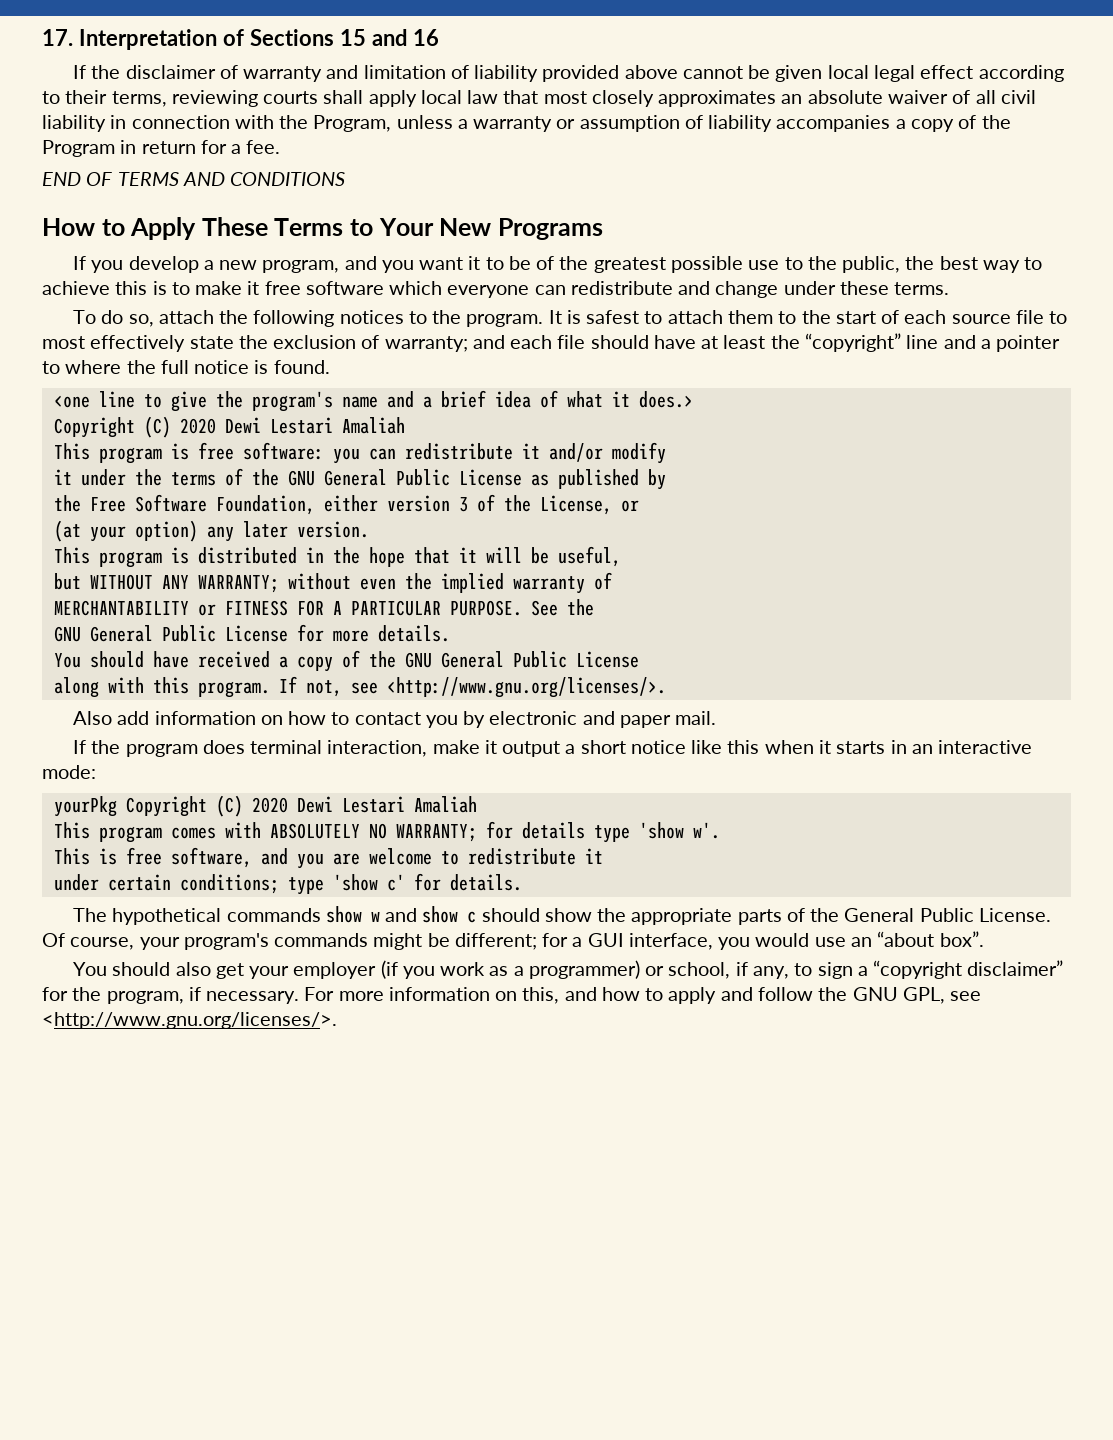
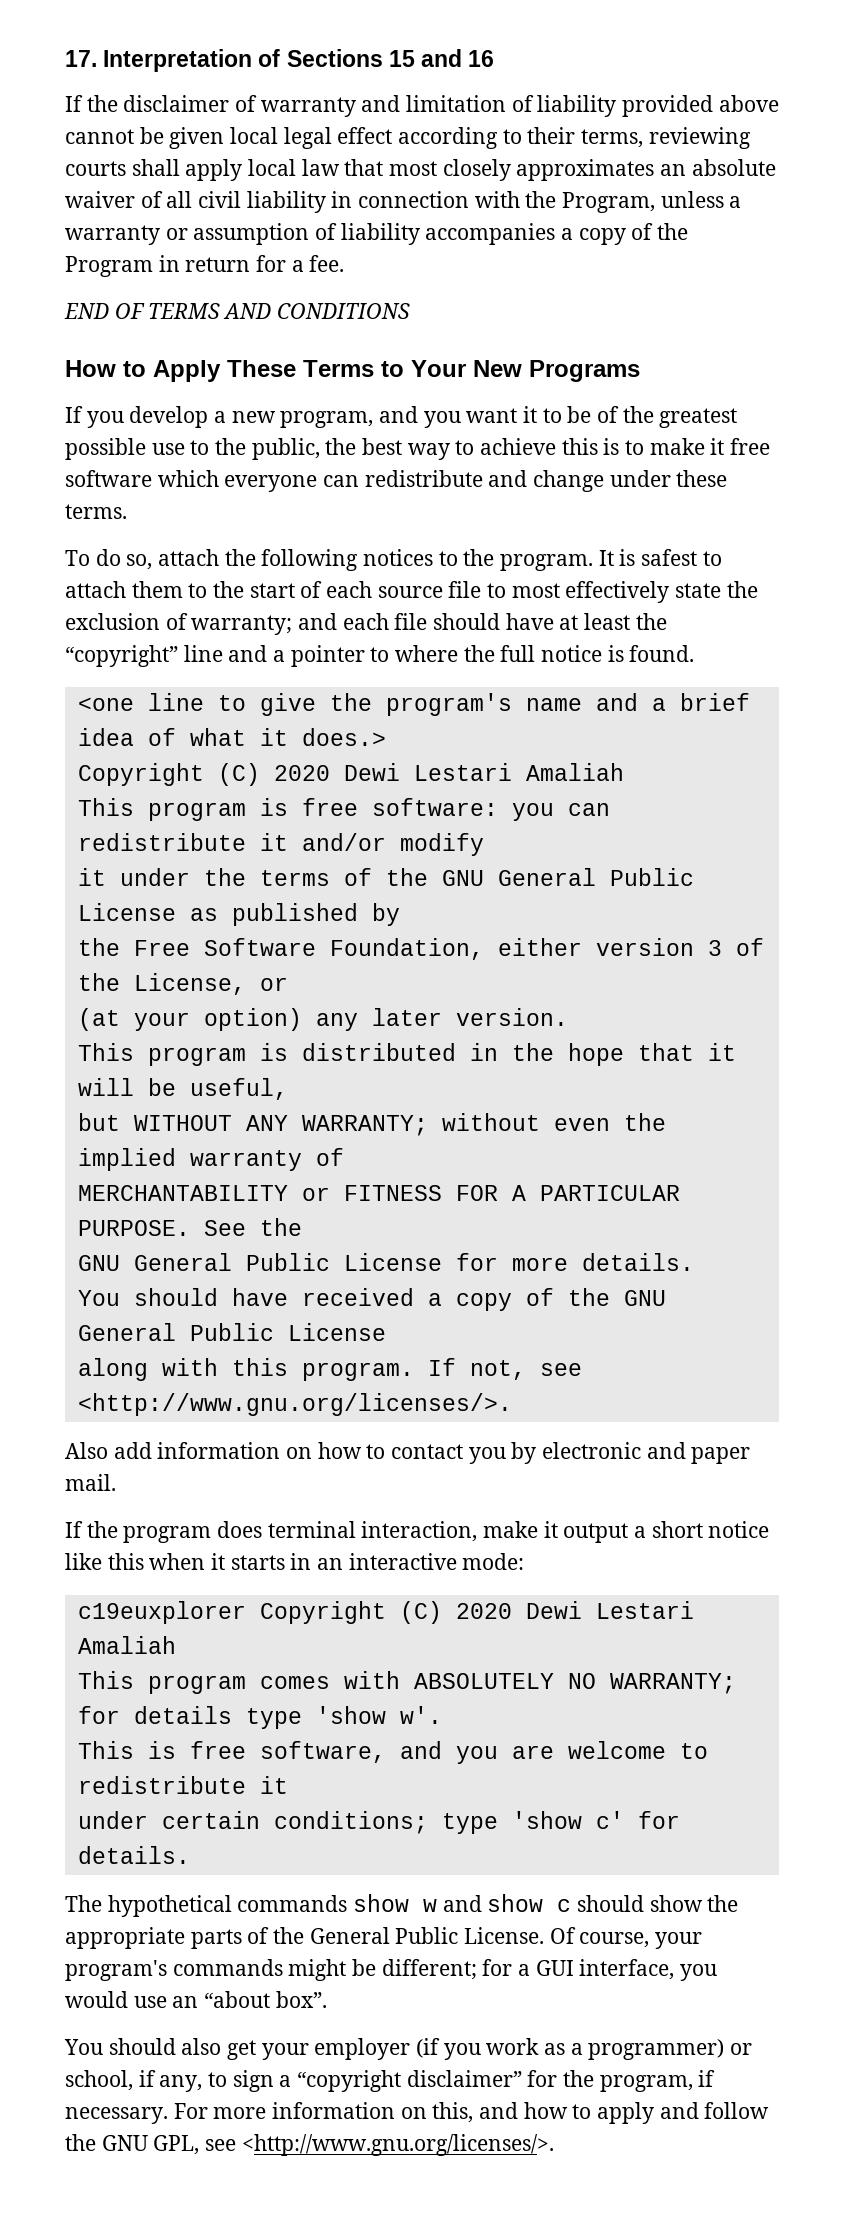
- yourPkg Copyright (C) 2020 Dewi Lestari Amaliah
+ c19euxplorer Copyright (C) 2020 Dewi Lestari Amaliah

